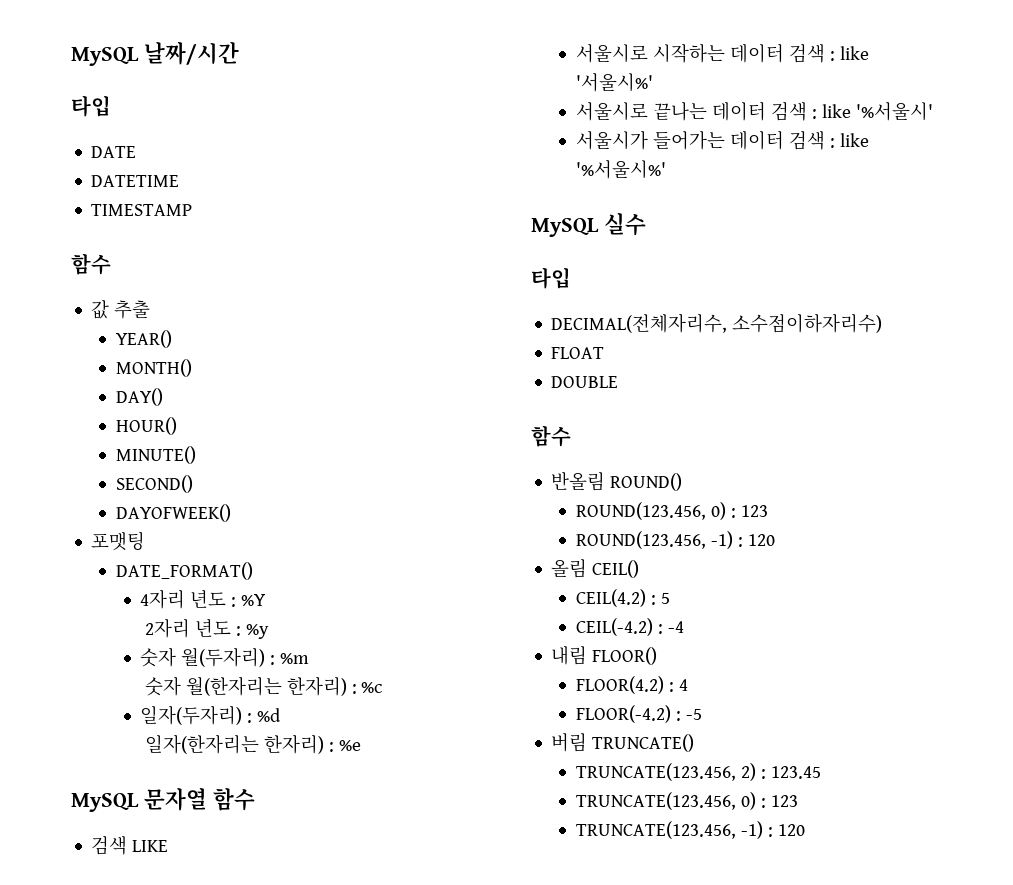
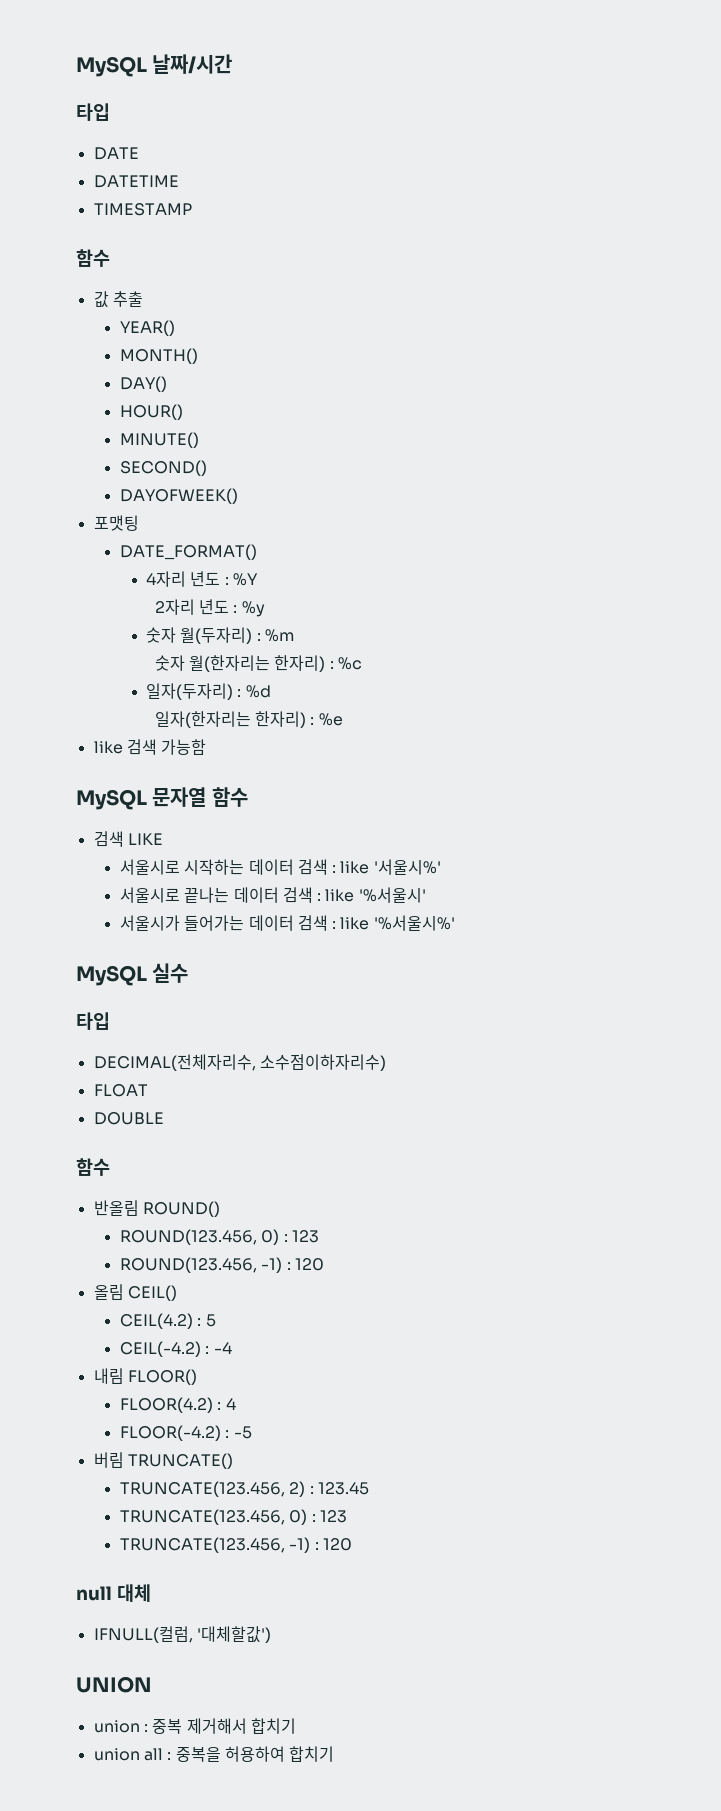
+ like 검색 가능함
+ null 대체
+ IFNULL(컬럼, '대체할값')
+ UNION
+ union : 중복 제거해서 합치기
+ union all : 중복을 허용하여 합치기

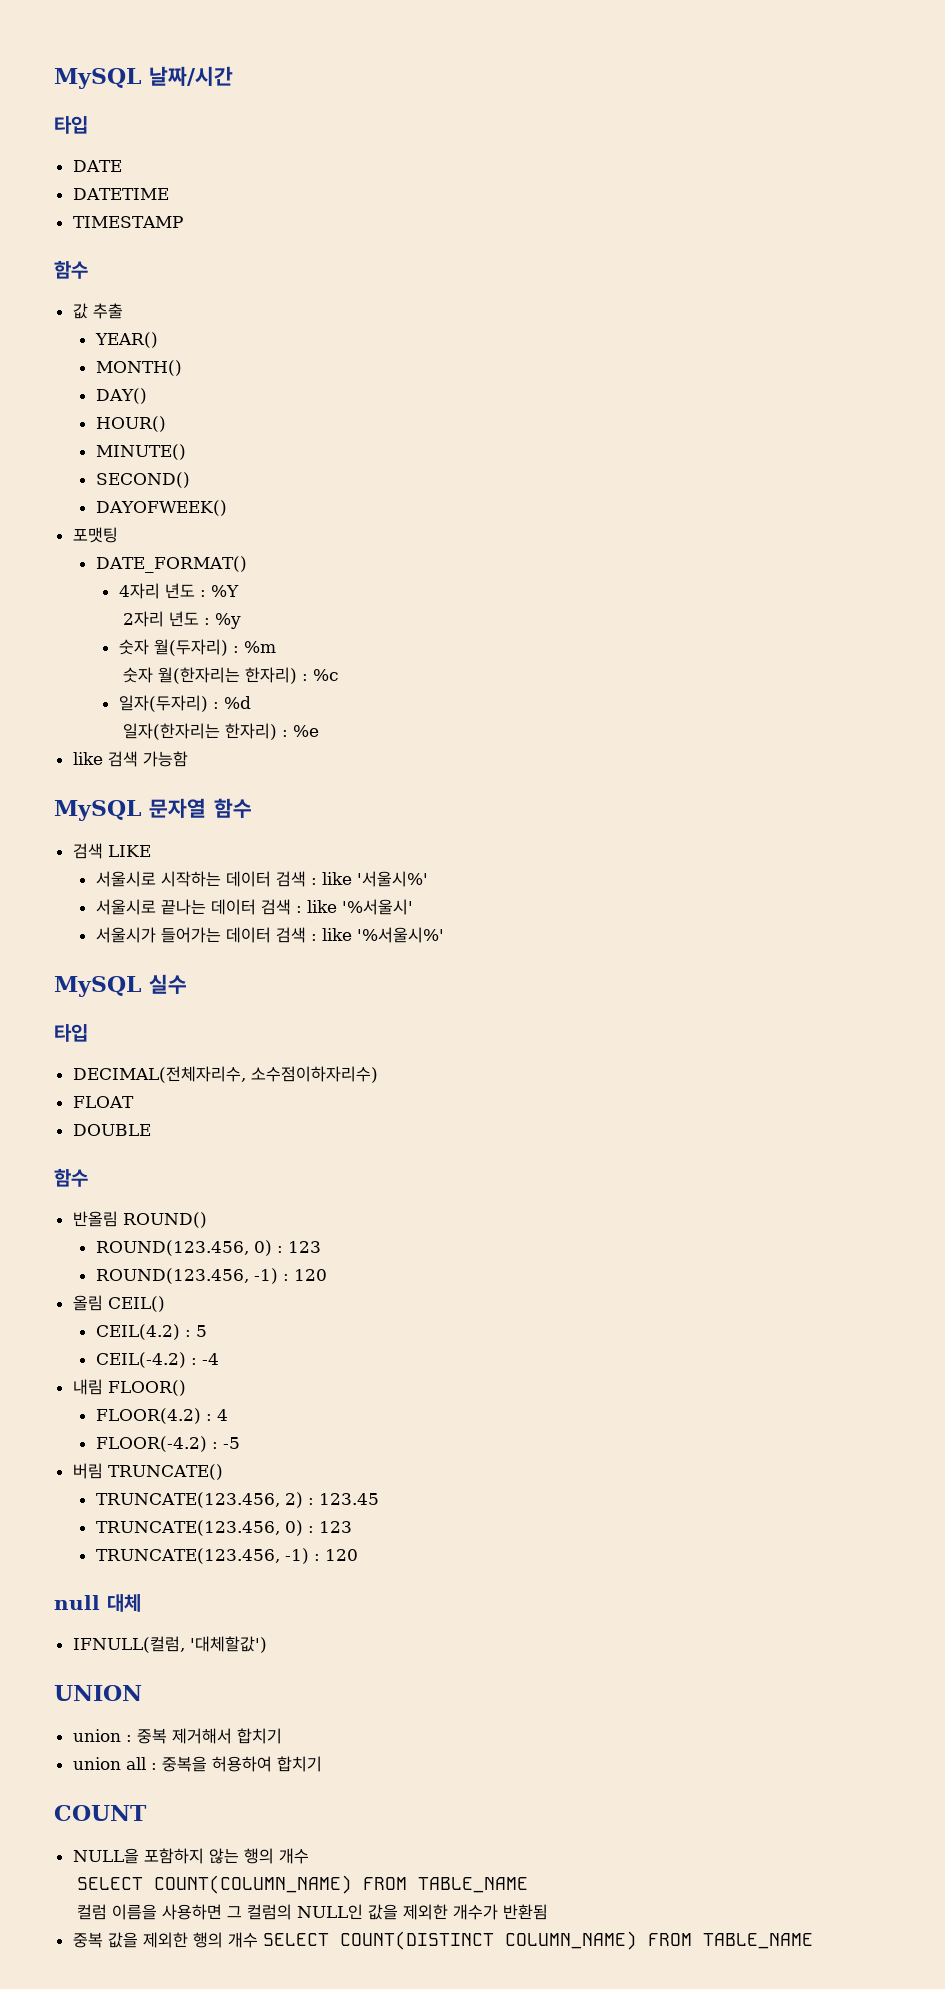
+ COUNT
+ NULL을 포함하지 않는 행의 개수
+ SELECT COUNT(COLUMN_NAME) FROM TABLE_NAME
+ 컬럼 이름을 사용하면 그 컬럼의 NULL인 값을 제외한 개수가 반환됨
+ 중복 값을 제외한 행의 개수 SELECT COUNT(DISTINCT COLUMN_NAME) FROM TABLE_NAME

